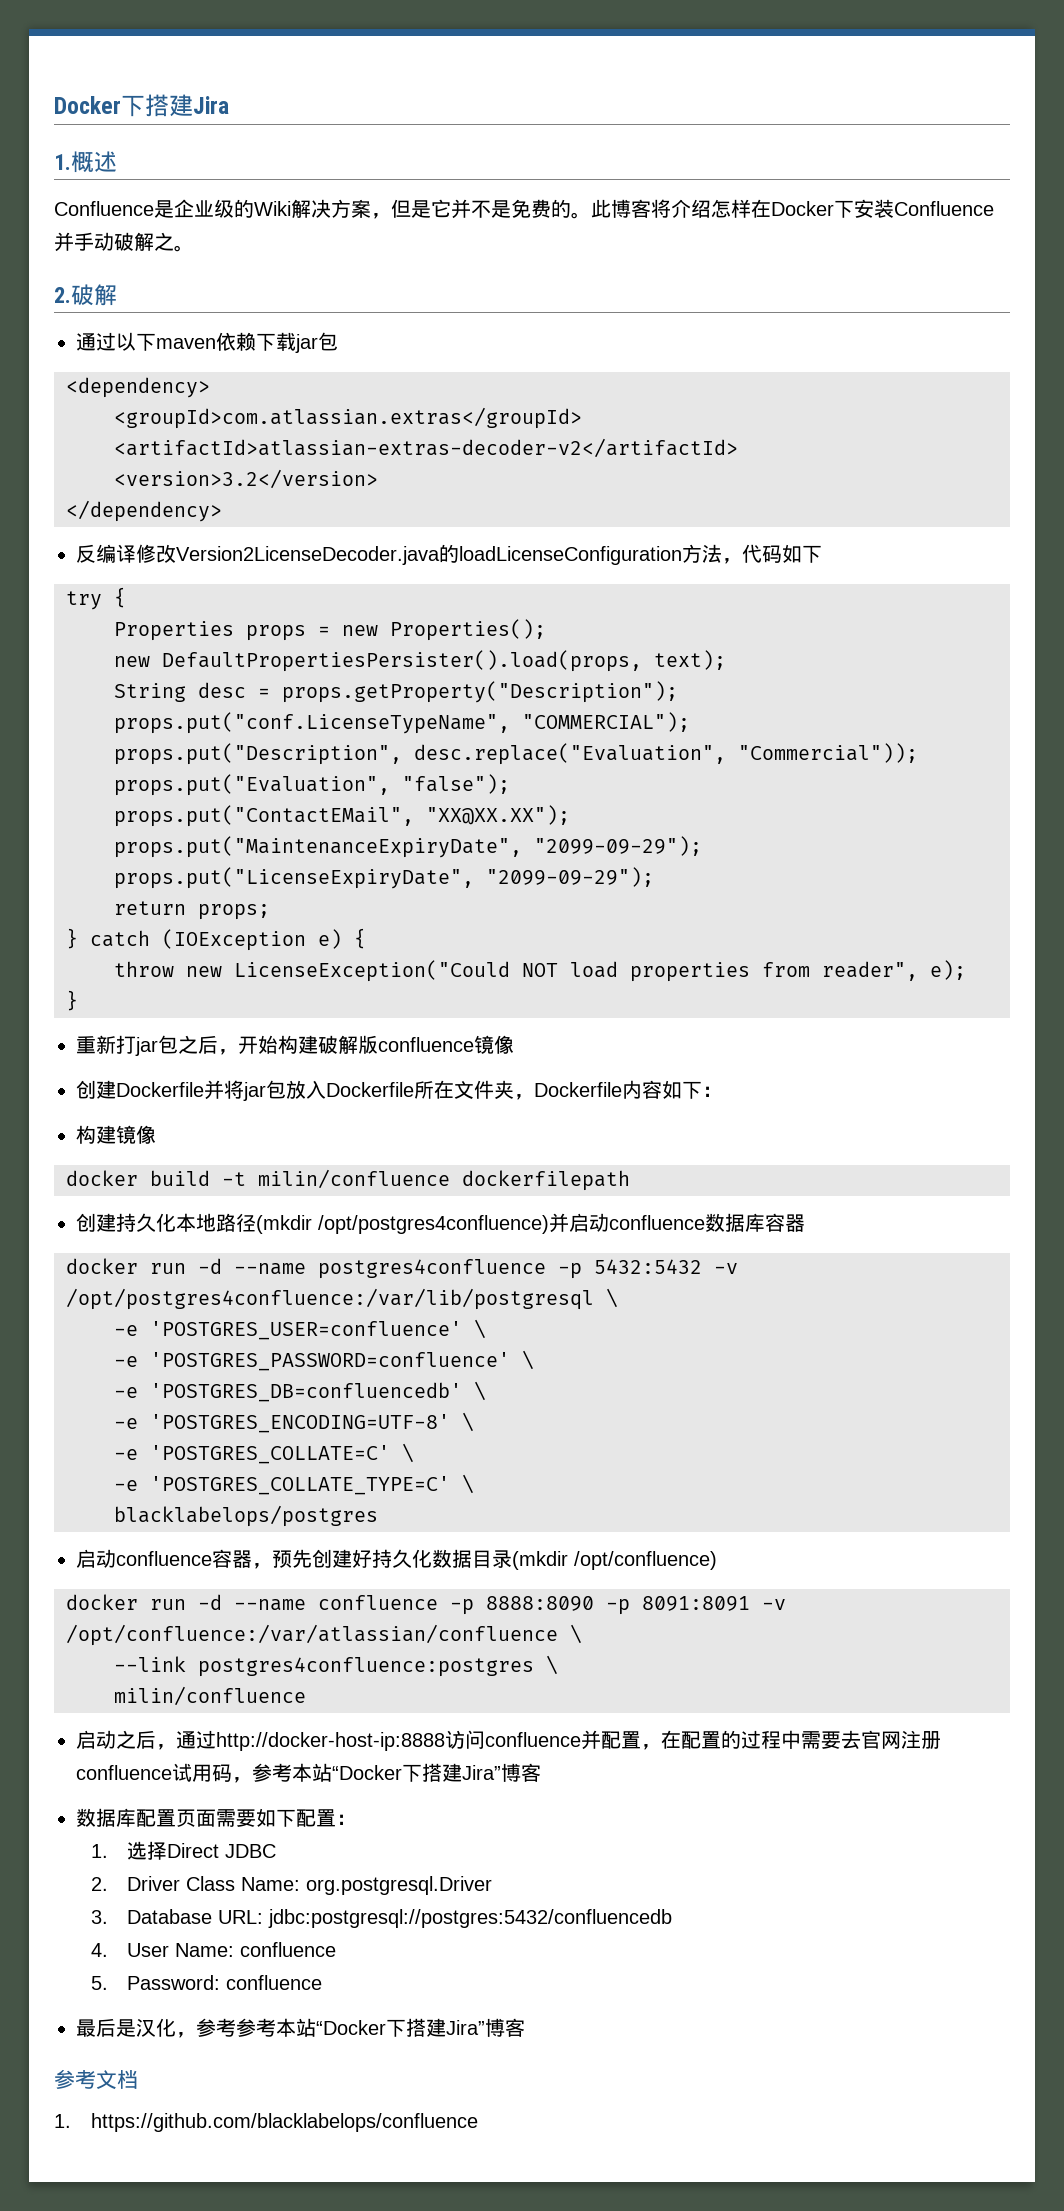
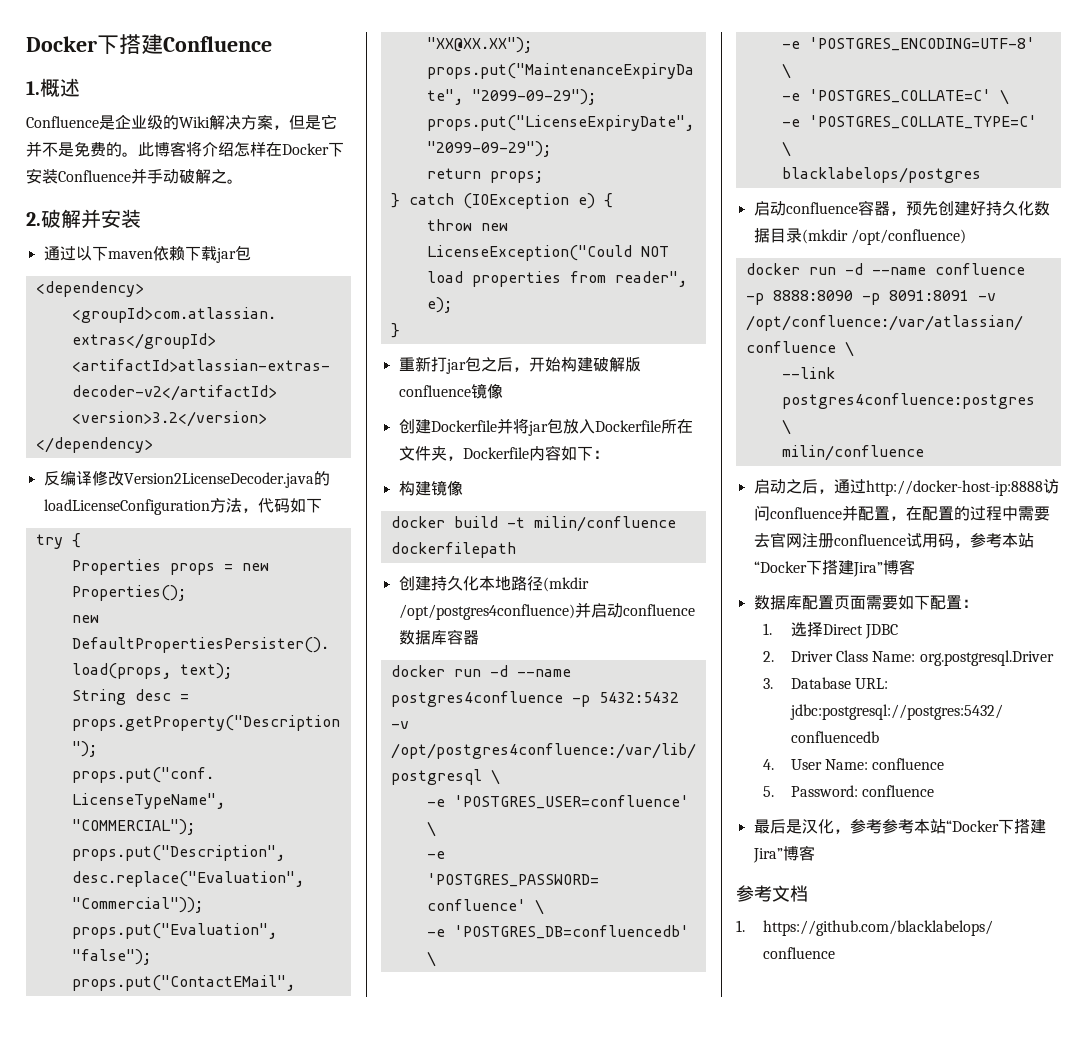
- Docker下搭建Jira
+ Docker下搭建Confluence
- 2.破解
+ 2.破解并安装

